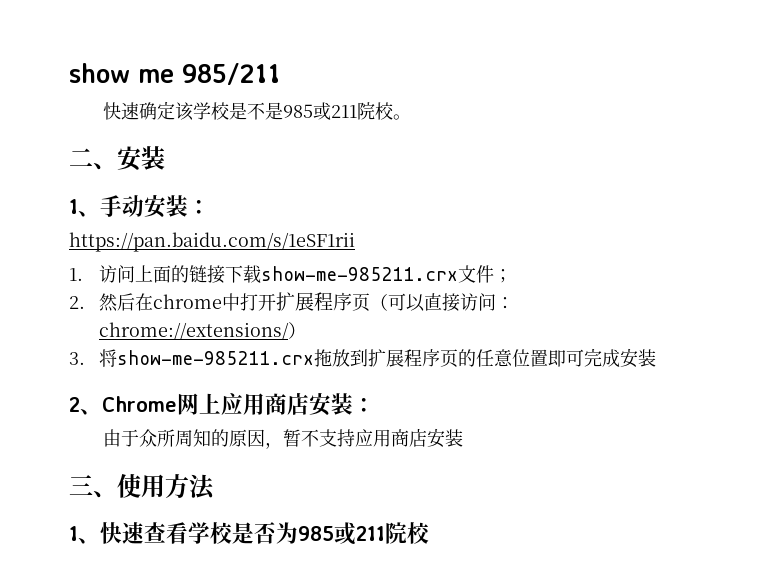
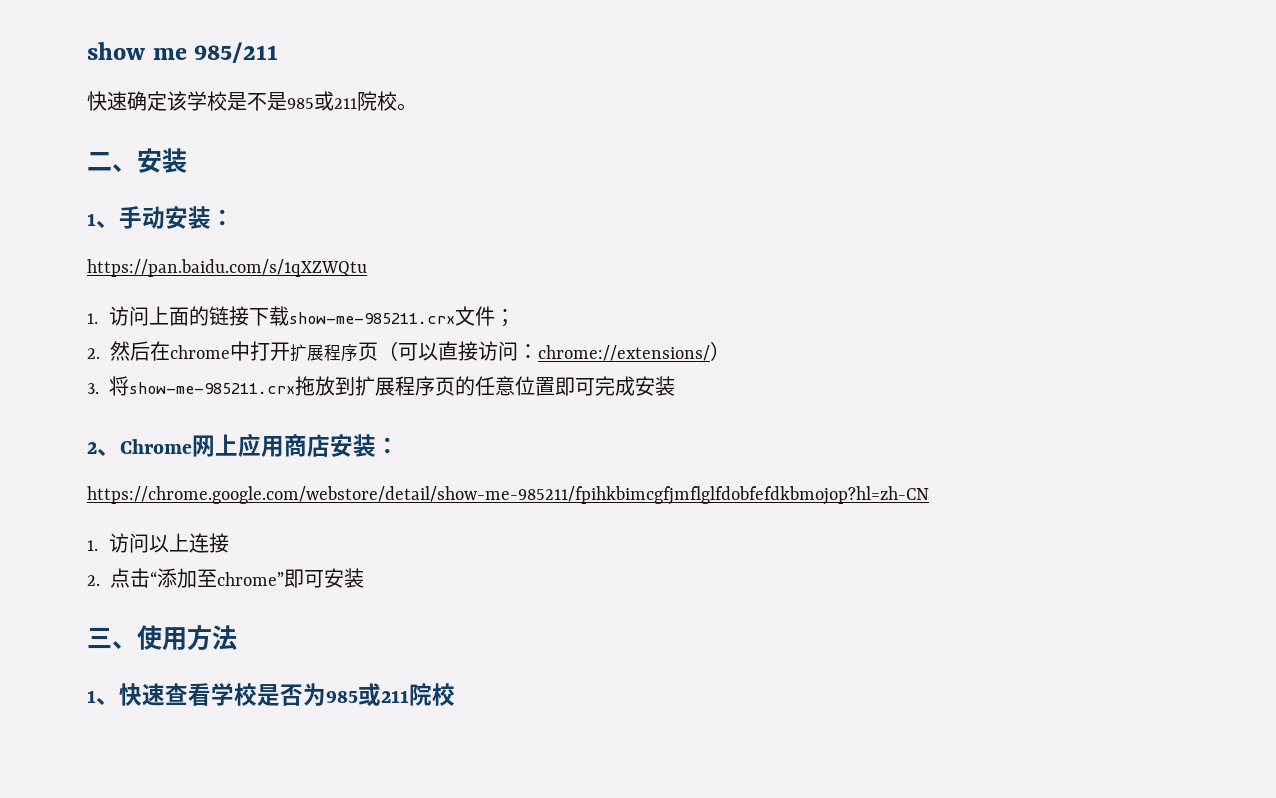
- https://pan.baidu.com/s/1eSF1rii
+ https://pan.baidu.com/s/1qXZWQtu
- 由于众所周知的原因，暂不支持应用商店安装
+ https://chrome.google.com/webstore/detail/show-me-985211/fpihkbimcgfjmflglfdobfefdkbmojop?hl=zh-CN
+ 1.访问以上连接
+ 2.点击“添加至chrome”即可安装

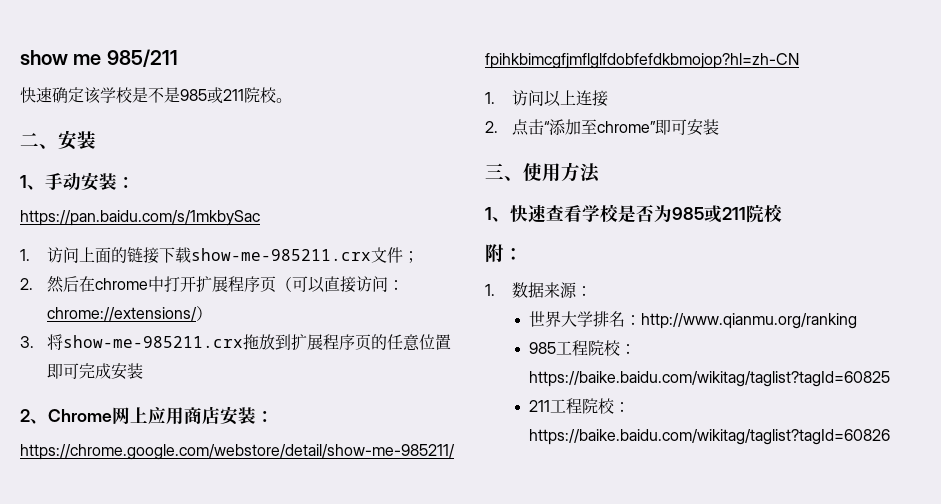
- https://pan.baidu.com/s/1qXZWQtu
+ https://pan.baidu.com/s/1mkbySac
+ 附：
+ 1.数据来源：
+ 世界大学排名：http://www.qianmu.org/ranking
+ 985工程院校：https://baike.baidu.com/wikitag/taglist?tagId=60825
+ 211工程院校：https://baike.baidu.com/wikitag/taglist?tagId=60826

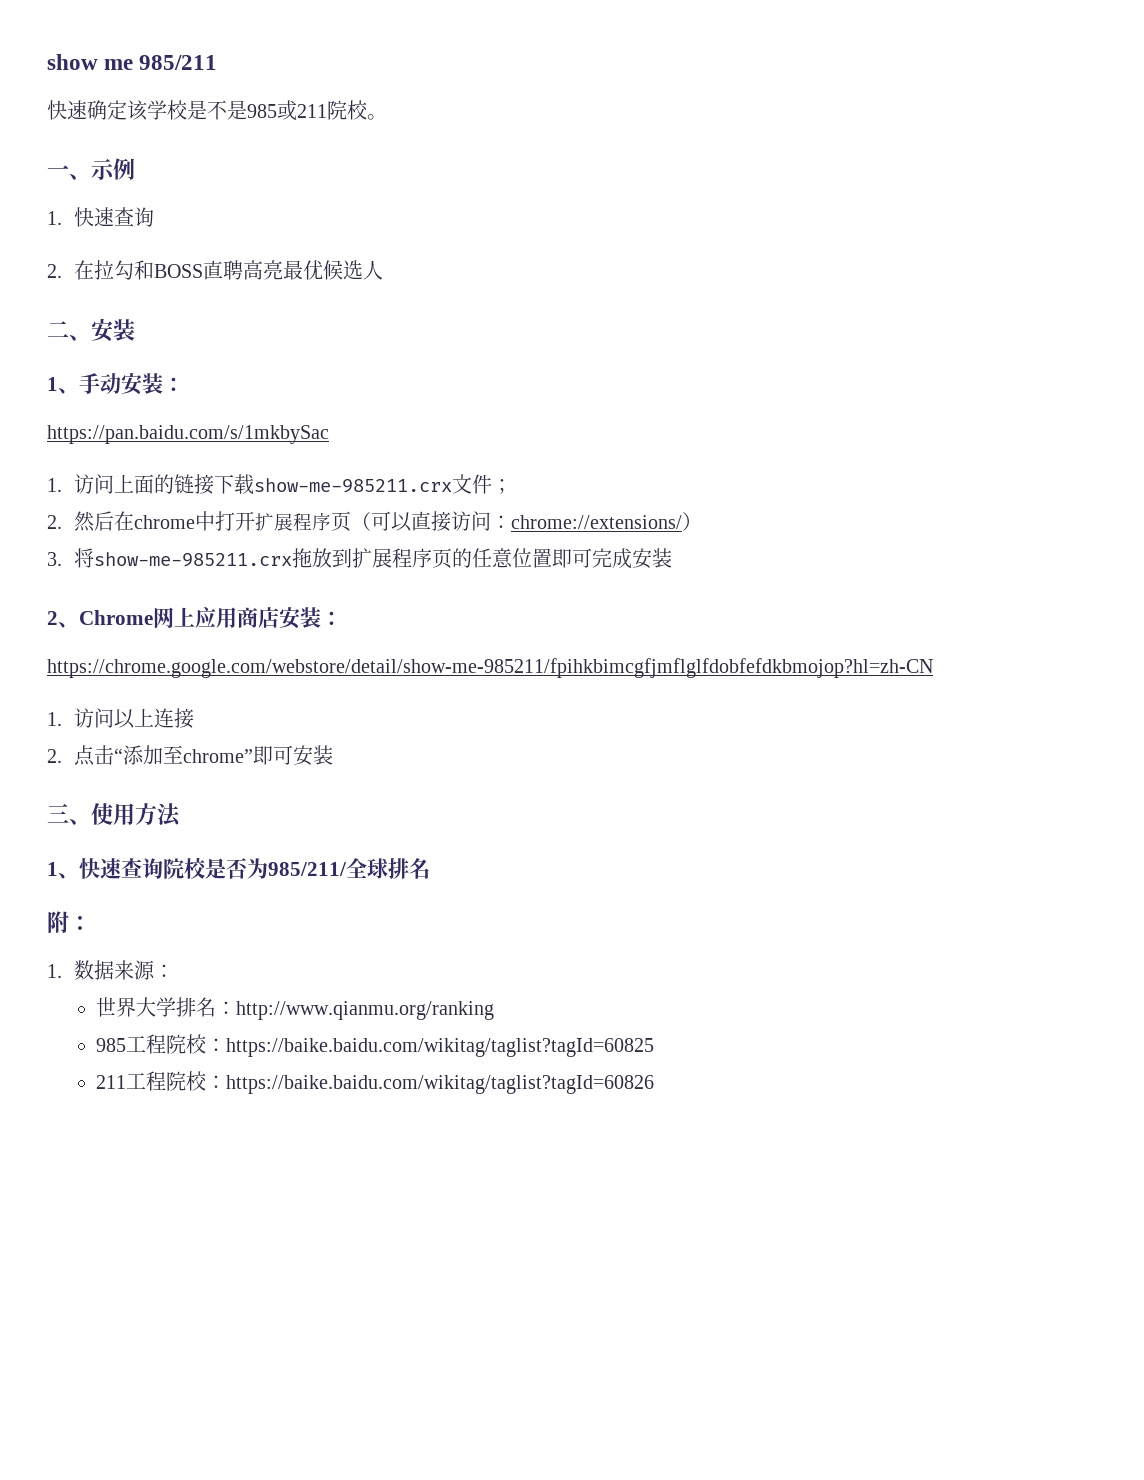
+ 一、示例
+ 1.快速查询
+ 2.在拉勾和BOSS直聘高亮最优候选人
- 1、快速查看学校是否为985或211院校
+ 1、快速查询院校是否为985/211/全球排名

